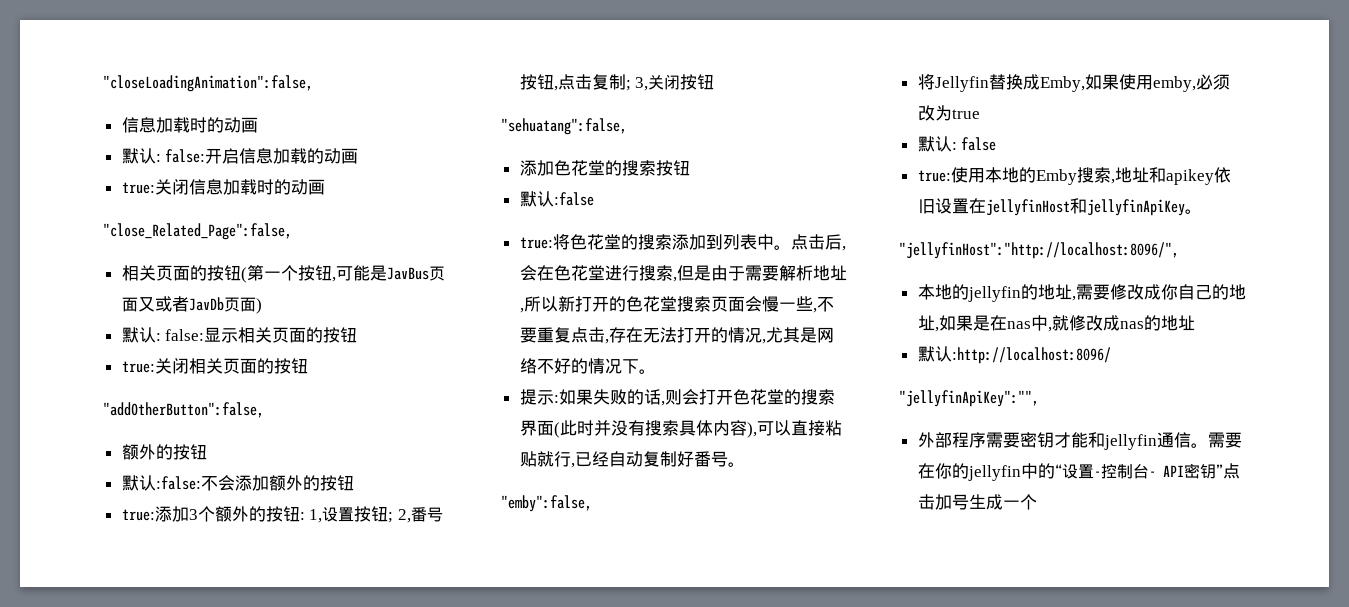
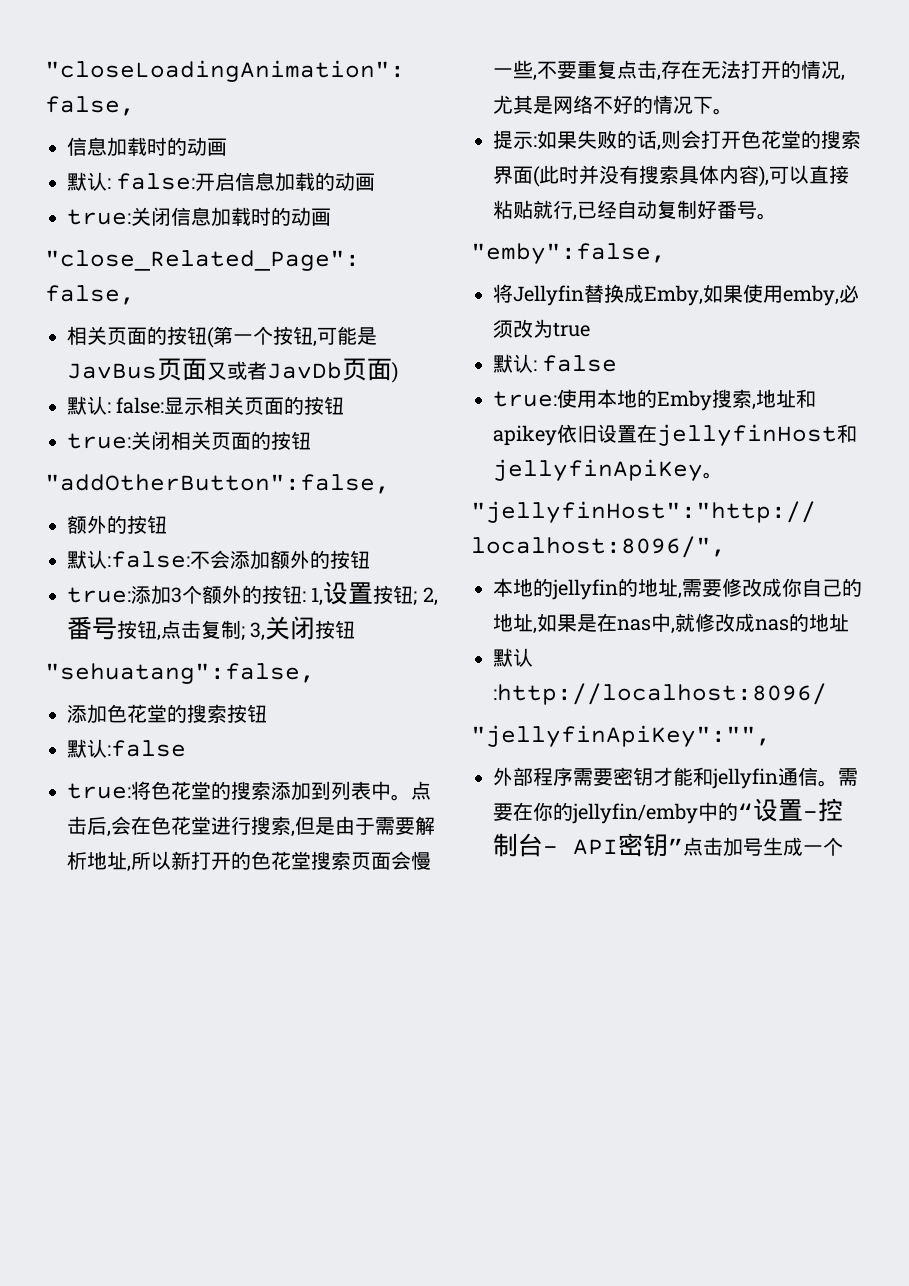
- 需要在你的jellyfin中的“设置-控制台- API密钥”点击加号生成一个
+ 需要在你的jellyfin/emby中的“设置-控制台- API密钥”点击加号生成一个

